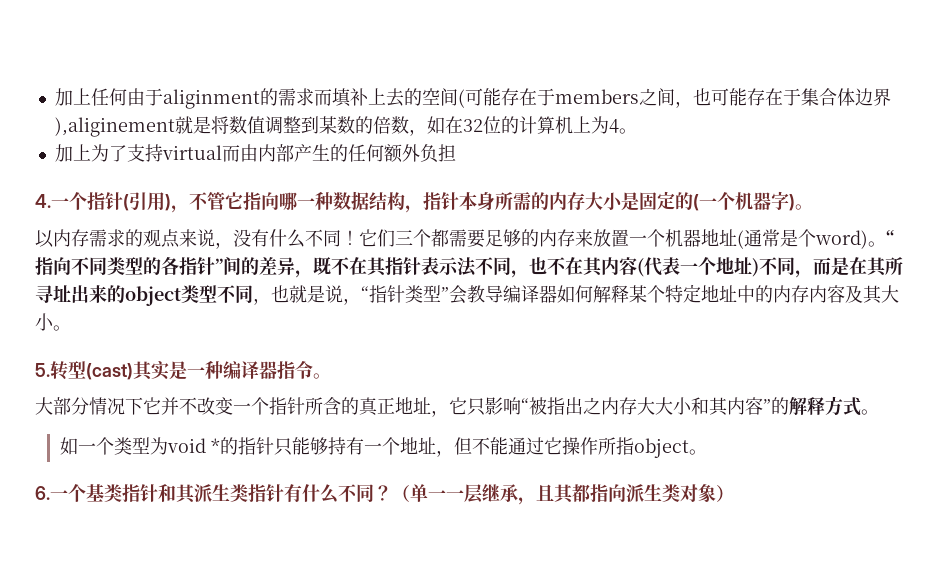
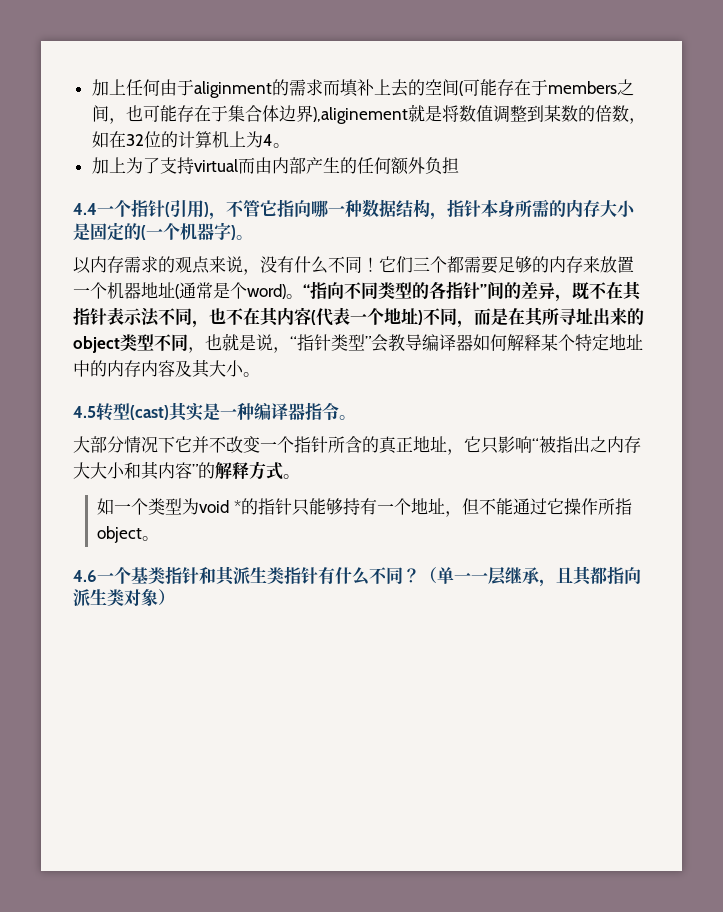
- 4.一个指针(引用)，不管它指向哪一种数据结构，指针本身所需的内存大小是固定的(一个机器字)。
+ 4.4一个指针(引用)，不管它指向哪一种数据结构，指针本身所需的内存大小是固定的(一个机器字)。
- 5.转型(cast)其实是一种编译器指令。
+ 4.5转型(cast)其实是一种编译器指令。
- 6.一个基类指针和其派生类指针有什么不同？
+ 4.6一个基类指针和其派生类指针有什么不同？

